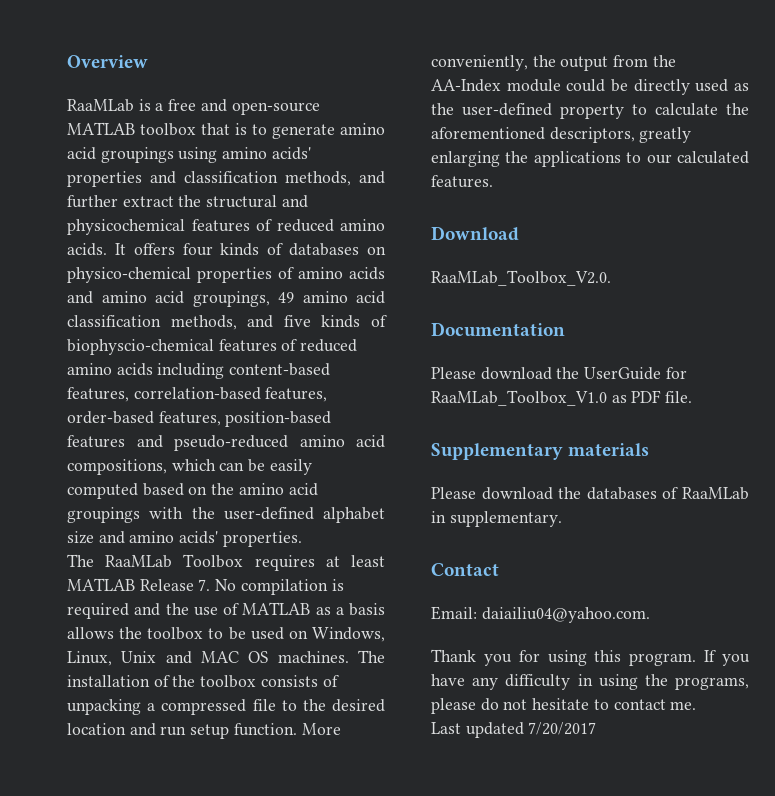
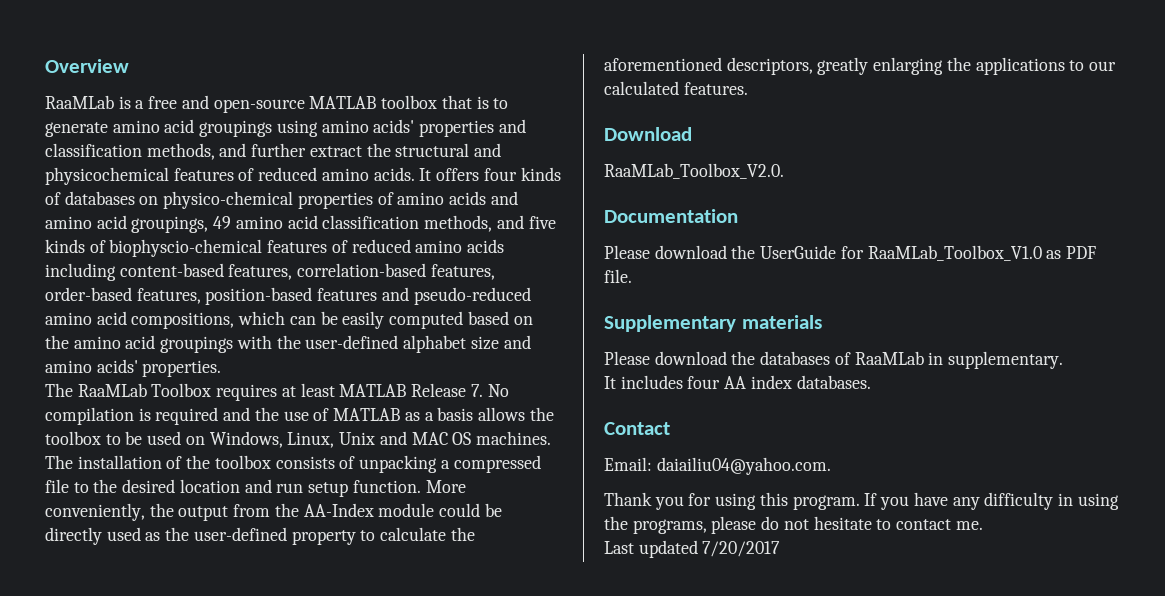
+ It includes four AA index databases.

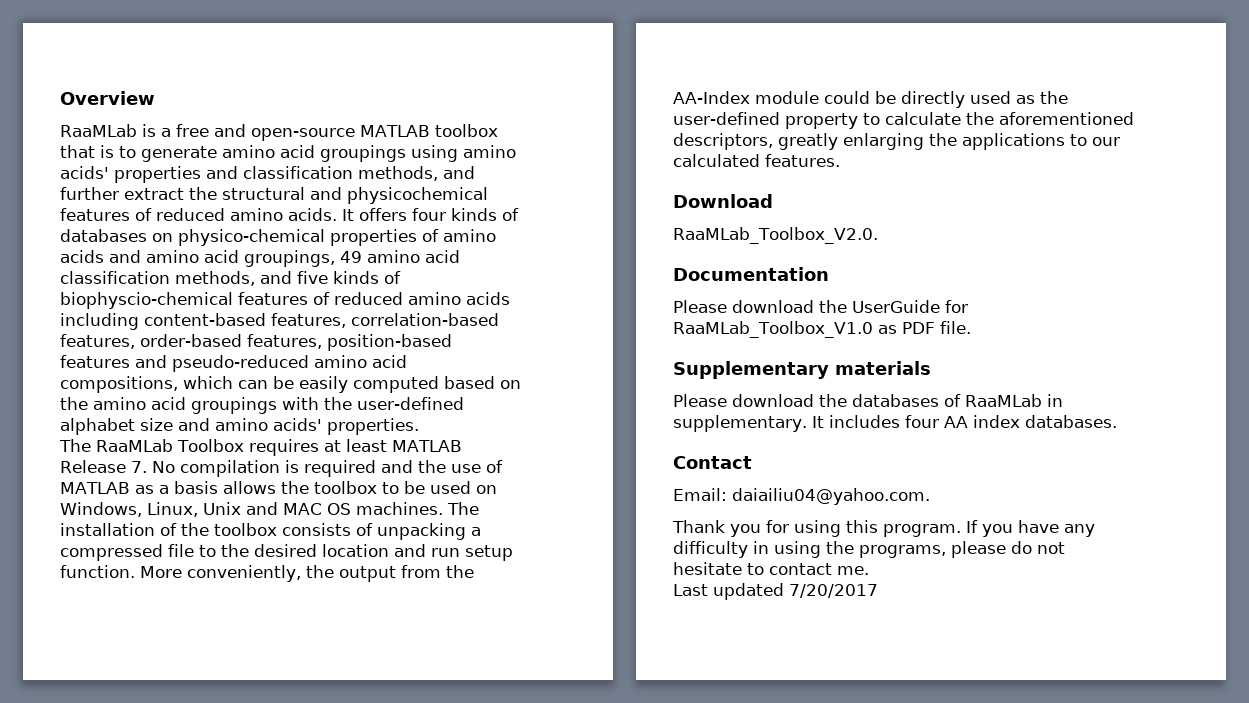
- Please download the databases of RaaMLab in supplementary.
- It includes four AA index databases.
+ Please download the databases of RaaMLab in supplementary. It includes four AA index databases.

